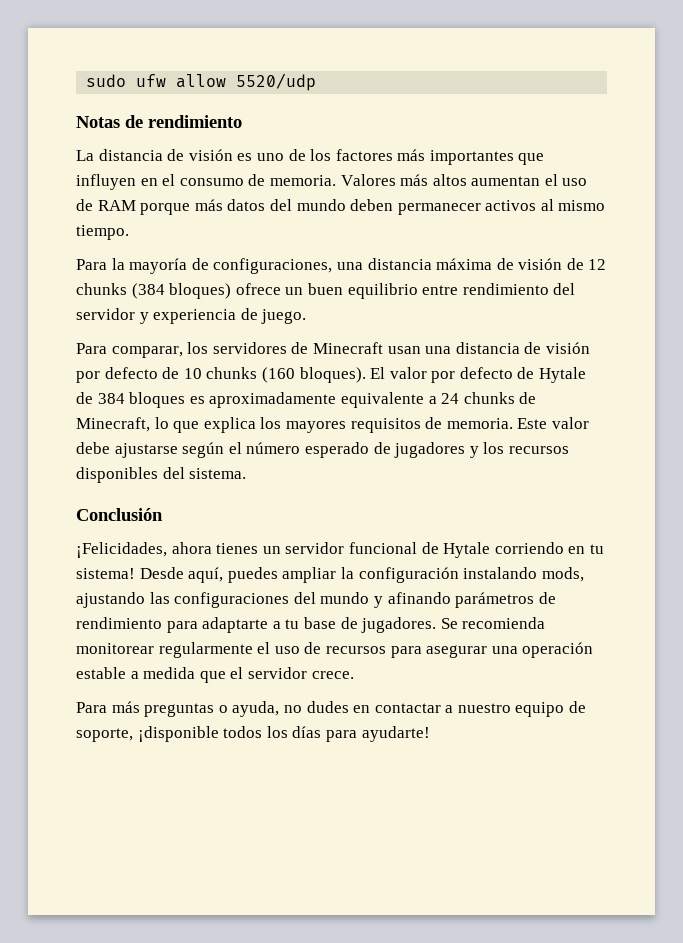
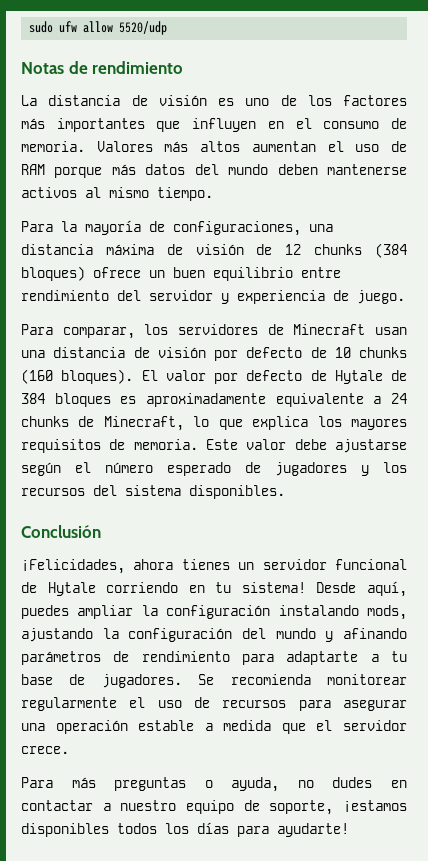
- Valores más altos aumentan el uso de RAM porque más datos del mundo deben permanecer activos al mismo tiempo.
+ Valores más altos aumentan el uso de RAM porque más datos del mundo deben mantenerse activos al mismo tiempo.
- Este valor debe ajustarse según el número esperado de jugadores y los recursos disponibles del sistema.
+ Este valor debe ajustarse según el número esperado de jugadores y los recursos del sistema disponibles.
- Desde aquí, puedes ampliar la configuración instalando mods, ajustando las configuraciones del mundo y afinando parámetros de rendimiento para adaptarte a tu base de jugadores.
+ Desde aquí, puedes ampliar la configuración instalando mods, ajustando la configuración del mundo y afinando parámetros de rendimiento para adaptarte a tu base de jugadores.
- Para más preguntas o ayuda, no dudes en contactar a nuestro equipo de soporte, ¡disponible todos los días para ayudarte!
+ Para más preguntas o ayuda, no dudes en contactar a nuestro equipo de soporte, ¡estamos disponibles todos los días para ayudarte!

